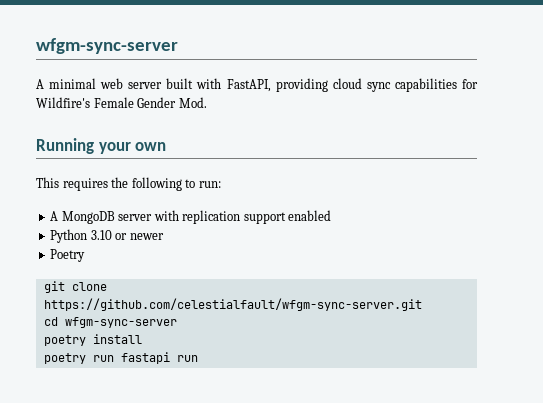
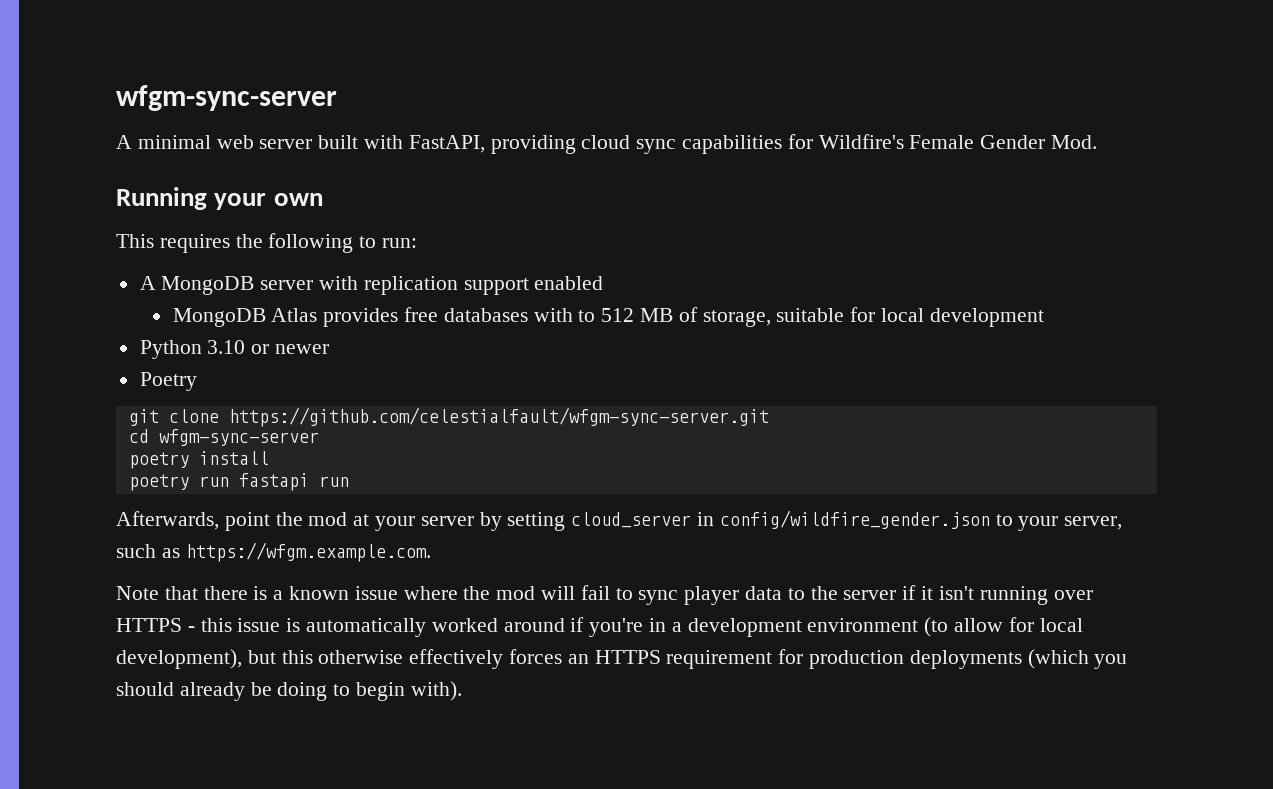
+ MongoDB Atlas provides free databases with to 512 MB of storage, suitable for local development
+ Afterwards, point the mod at your server by setting cloud_server in config/wildfire_gender.json to your server, such as https://wfgm.example.com.
+ Note that there is a known issue where the mod will fail to sync player data to the server if it isn't running over HTTPS - this issue is automatically worked around if you're in a development environment (to allow for local development), but this otherwise effectively forces an HTTPS requirement for production deployments (which you should already be doing to begin with).

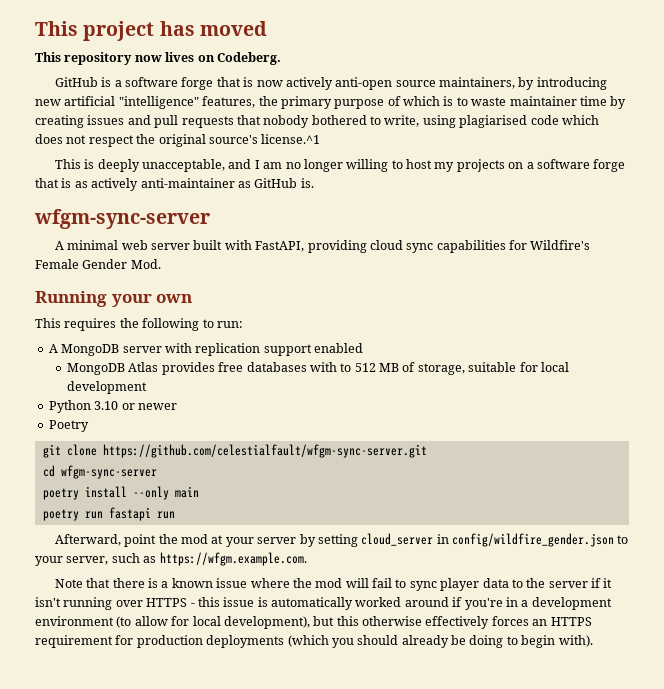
+ This project has moved
+ This repository now lives on Codeberg.
+ GitHub is a software forge that is now actively anti-open source maintainers, by introducing new artificial "intelligence" features, the primary purpose of which is to waste maintainer time by creating issues and pull requests that nobody bothered to write, using plagiarised code which does not respect the original source's license.^1
+ This is deeply unacceptable, and I am no longer willing to host my projects on a software forge that is as actively anti-maintainer as GitHub is.
- poetry install
+ poetry install --only main
- Afterwards, point the mod at your server by setting cloud_server in config/wildfire_gender.json to your server, such as https://wfgm.example.com.
+ Afterward, point the mod at your server by setting cloud_server in config/wildfire_gender.json to your server, such as https://wfgm.example.com.

